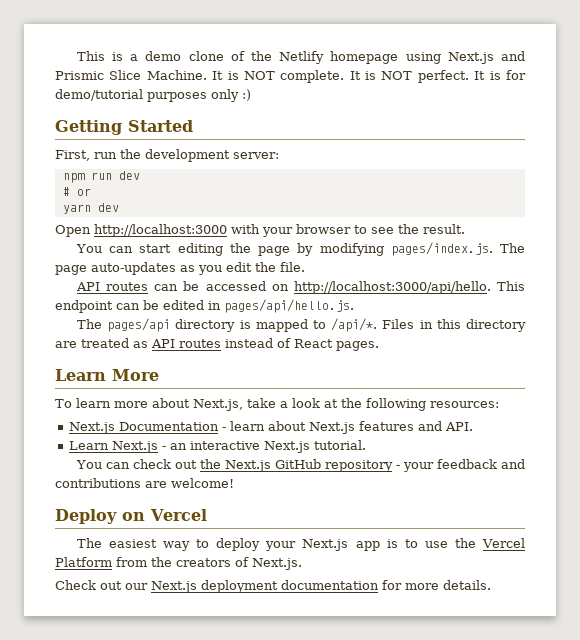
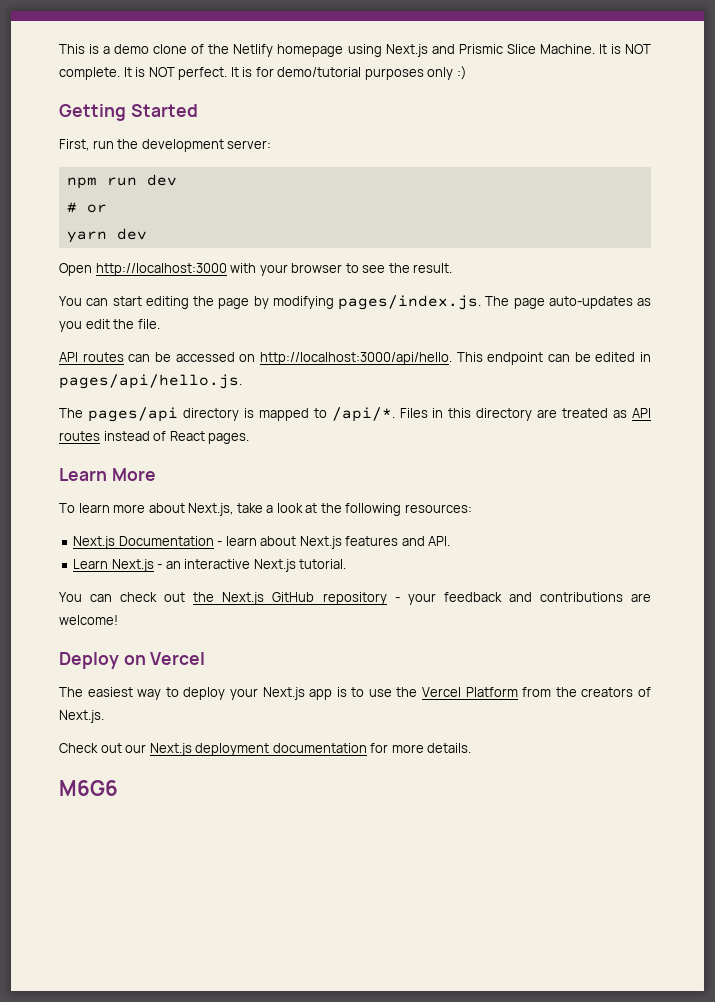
+ M6G6

